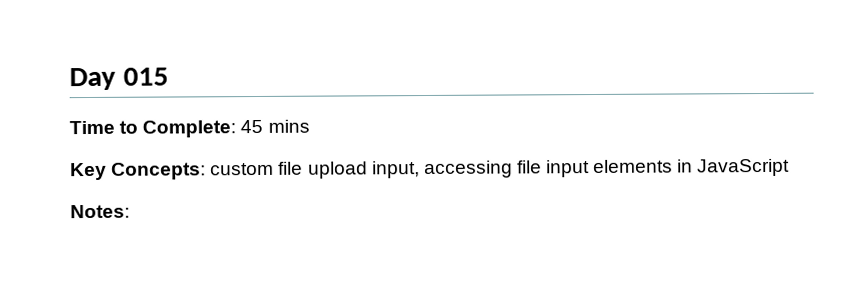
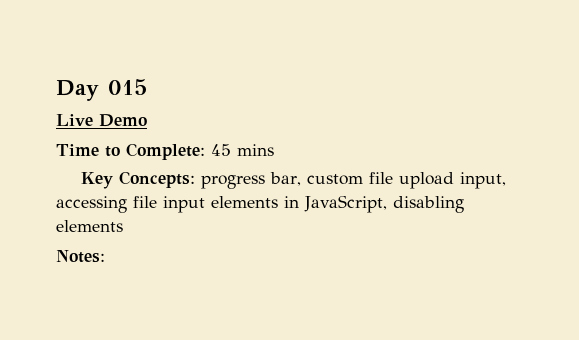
+ Live Demo
- Key Concepts: custom file upload input, accessing file input elements in JavaScript
+ Key Concepts: progress bar, custom file upload input, accessing file input elements in JavaScript, disabling elements

